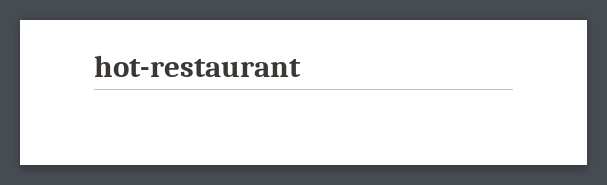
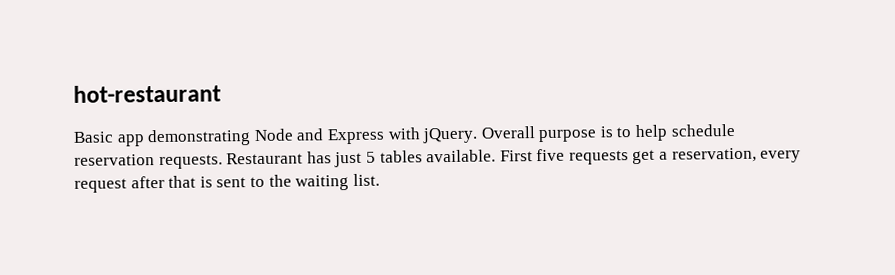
+ Basic app demonstrating Node and Express with jQuery. Overall purpose is to help schedule reservation requests. Restaurant has just 5 tables available. First five requests get a reservation, every request after that is sent to the waiting list.

